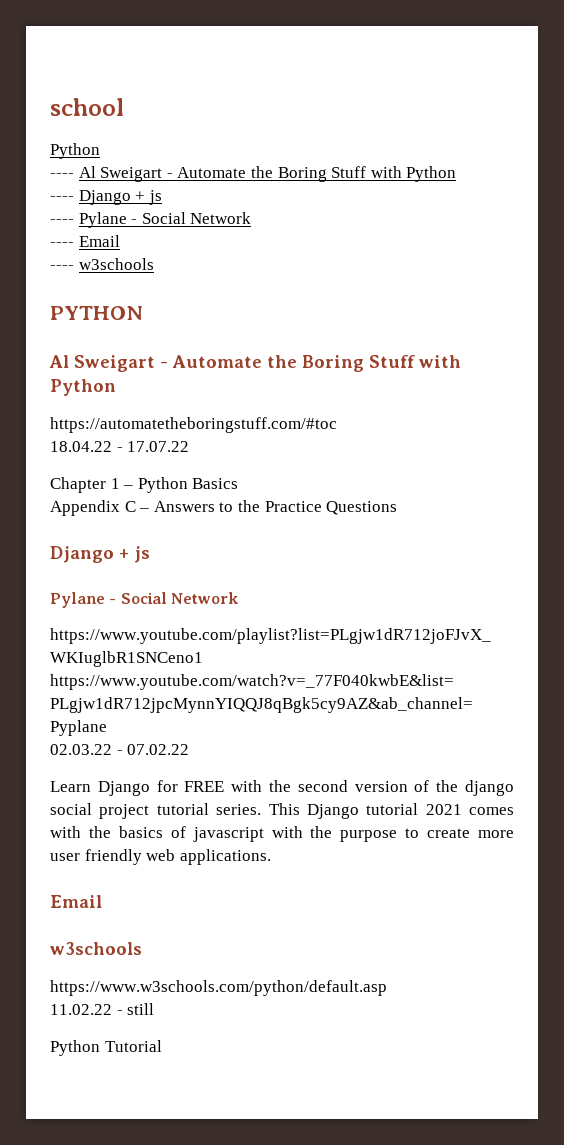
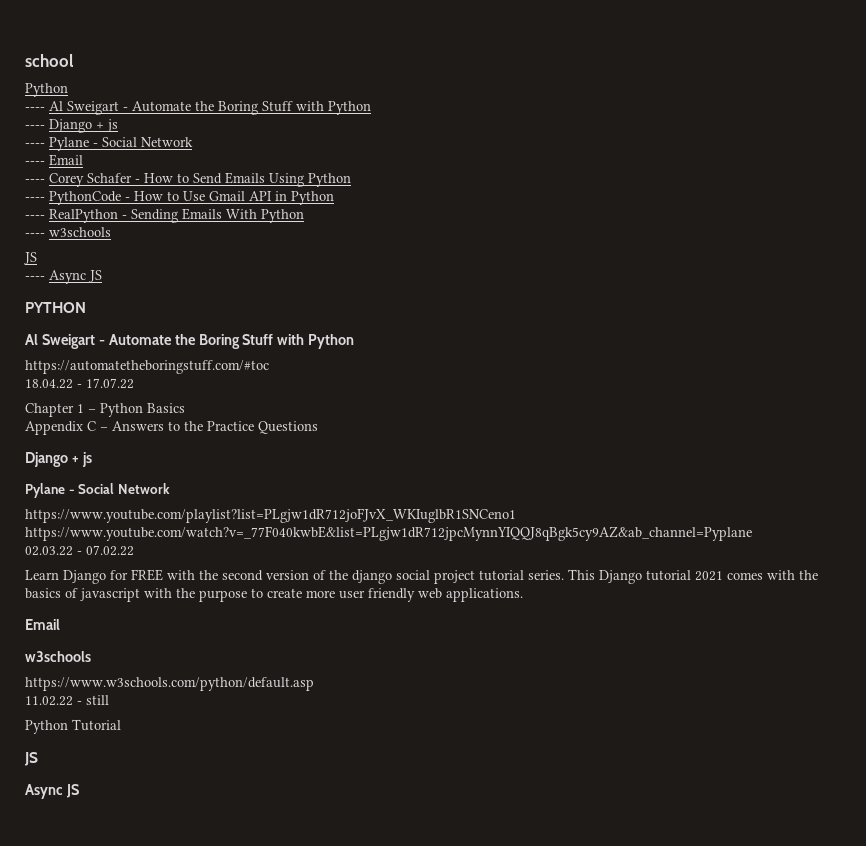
+ ---- Corey Schafer - How to Send Emails Using Python
+ ---- PythonCode - How to Use Gmail API in Python
+ ---- RealPython - Sending Emails With Python
  ---- w3schools
+ JS
+ ---- Async JS
  Python Tutorial
+ JS
+ Async JS

